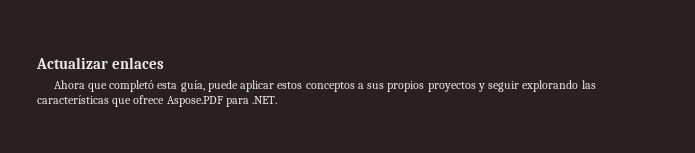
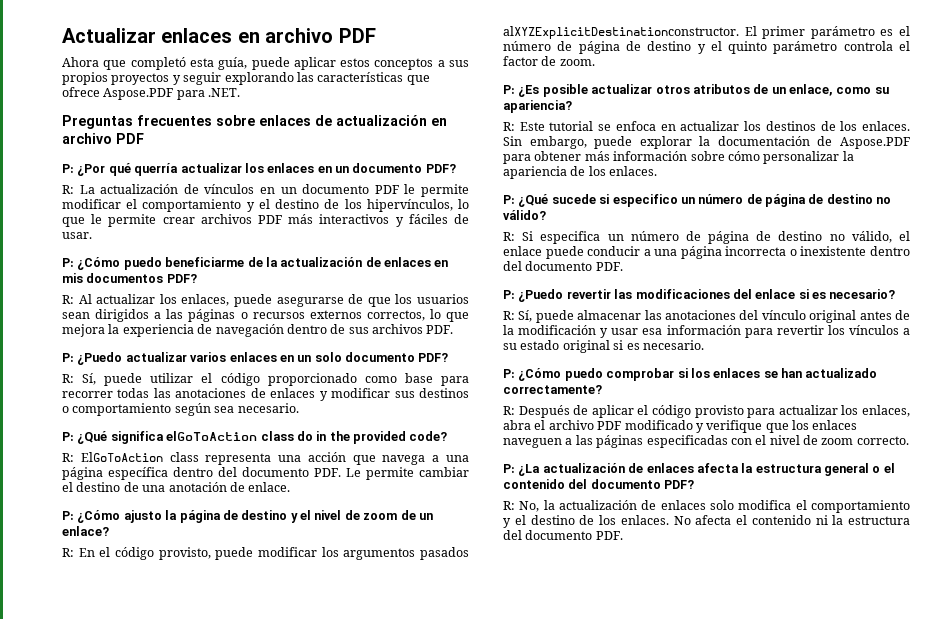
- Actualizar enlaces
+ Actualizar enlaces en archivo PDF
+ Preguntas frecuentes sobre enlaces de actualización en archivo PDF
+ P: ¿Por qué querría actualizar los enlaces en un documento PDF?
+ R: La actualización de vínculos en un documento PDF le permite modificar el comportamiento y el destino de los hipervínculos, lo que le permite crear archivos PDF más interactivos y fáciles de usar.
+ P: ¿Cómo puedo beneficiarme de la actualización de enlaces en mis documentos PDF?
+ R: Al actualizar los enlaces, puede asegurarse de que los usuarios sean dirigidos a las páginas o recursos externos correctos, lo que mejora la experiencia de navegación dentro de sus archivos PDF.
+ P: ¿Puedo actualizar varios enlaces en un solo documento PDF?
+ R: Sí, puede utilizar el código proporcionado como base para recorrer todas las anotaciones de enlaces y modificar sus destinos o comportamiento según sea necesario.
+ P: ¿Qué significa elGoToAction class do in the provided code?
+ R: ElGoToAction class representa una acción que navega a una página específica dentro del documento PDF. Le permite cambiar el destino de una anotación de enlace.
+ P: ¿Cómo ajusto la página de destino y el nivel de zoom de un enlace?
+ R: En el código provisto, puede modificar los argumentos pasados alXYZExplicitDestinationconstructor. El primer parámetro es el número de página de destino y el quinto parámetro controla el factor de zoom.
+ P: ¿Es posible actualizar otros atributos de un enlace, como su apariencia?
+ R: Este tutorial se enfoca en actualizar los destinos de los enlaces. Sin embargo, puede explorar la documentación de Aspose.PDF para obtener más información sobre cómo personalizar la apariencia de los enlaces.
+ P: ¿Qué sucede si especifico un número de página de destino no válido?
+ R: Si especifica un número de página de destino no válido, el enlace puede conducir a una página incorrecta o inexistente dentro del documento PDF.
+ P: ¿Puedo revertir las modificaciones del enlace si es necesario?
+ R: Sí, puede almacenar las anotaciones del vínculo original antes de la modificación y usar esa información para revertir los vínculos a su estado original si es necesario.
+ P: ¿Cómo puedo comprobar si los enlaces se han actualizado correctamente?
+ R: Después de aplicar el código provisto para actualizar los enlaces, abra el archivo PDF modificado y verifique que los enlaces naveguen a las páginas especificadas con el nivel de zoom correcto.
+ P: ¿La actualización de enlaces afecta la estructura general o el contenido del documento PDF?
+ R: No, la actualización de enlaces solo modifica el comportamiento y el destino de los enlaces. No afecta el contenido ni la estructura del documento PDF.

